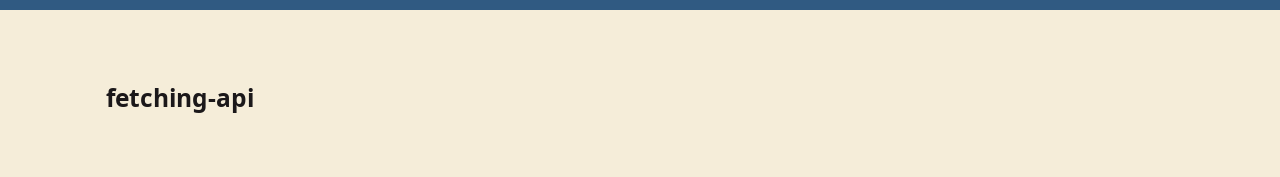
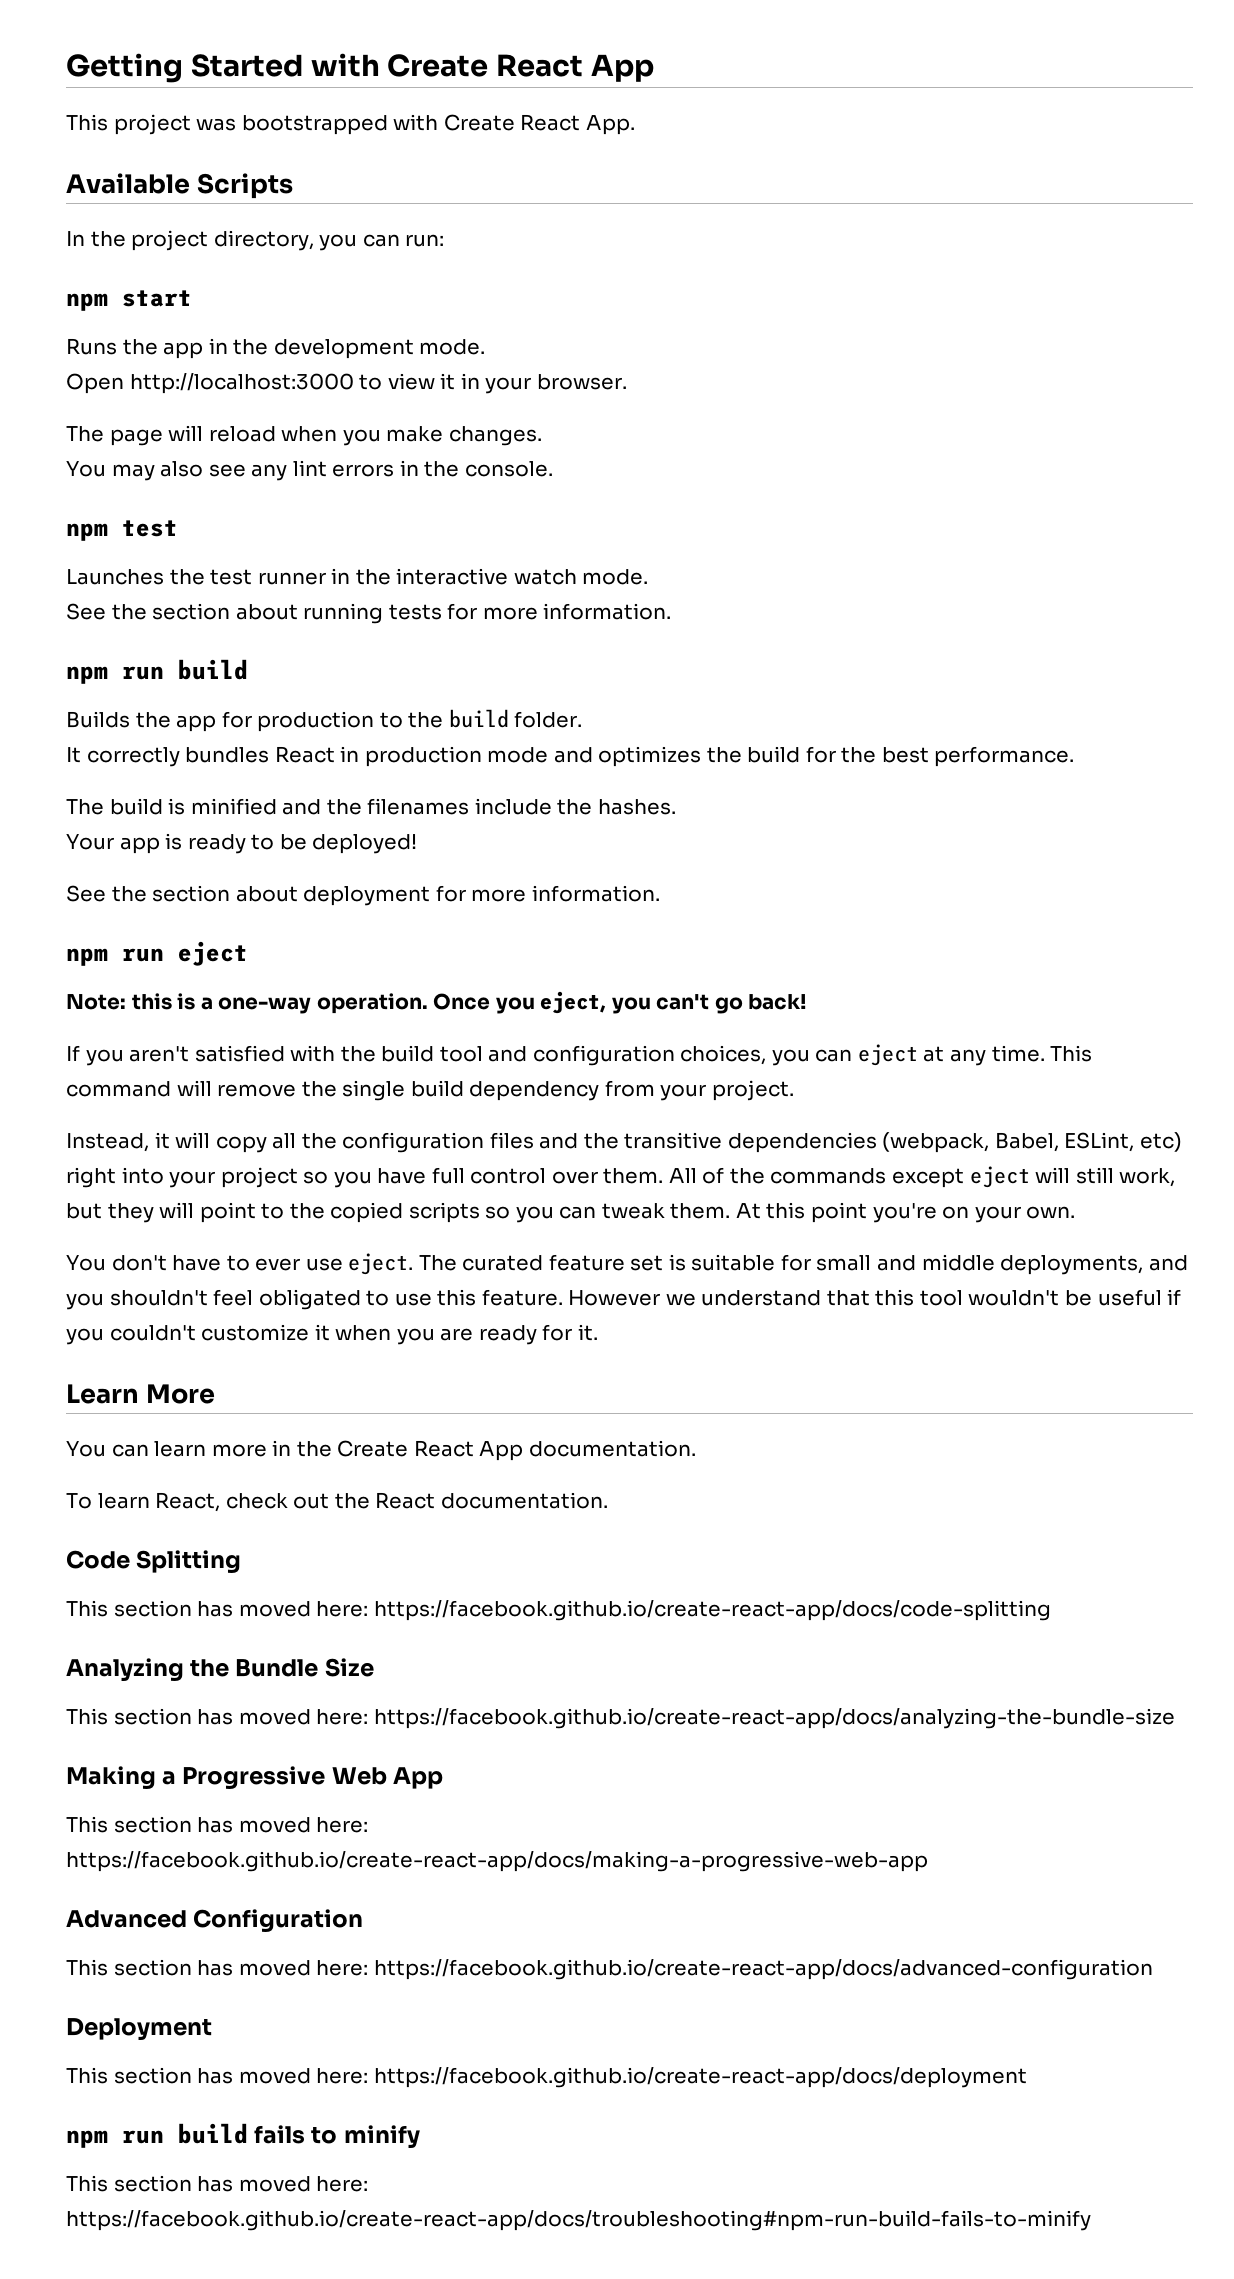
- fetching-api
+ Getting Started with Create React App
+ This project was bootstrapped with Create React App.
+ Available Scripts
+ In the project directory, you can run:
+ npm start
+ Runs the app in the development mode.
+ Open http://localhost:3000 to view it in your browser.
+ The page will reload when you make changes.
+ You may also see any lint errors in the console.
+ npm test
+ Launches the test runner in the interactive watch mode.
+ See the section about running tests for more information.
+ npm run build
+ Builds the app for production to the build folder.
+ It correctly bundles React in production mode and optimizes the build for the best performance.
+ The build is minified and the filenames include the hashes.
+ Your app is ready to be deployed!
+ See the section about deployment for more information.
+ npm run eject
+ Note: this is a one-way operation. Once you eject, you can't go back!
+ If you aren't satisfied with the build tool and configuration choices, you can eject at any time. This command will remove the single build dependency from your project.
+ Instead, it will copy all the configuration files and the transitive dependencies (webpack, Babel, ESLint, etc) right into your project so you have full control over them. All of the commands except eject will still work, but they will point to the copied scripts so you can tweak them. At this point you're on your own.
+ You don't have to ever use eject. The curated feature set is suitable for small and middle deployments, and you shouldn't feel obligated to use this feature. However we understand that this tool wouldn't be useful if you couldn't customize it when you are ready for it.
+ Learn More
+ You can learn more in the Create React App documentation.
+ To learn React, check out the React documentation.
+ Code Splitting
+ This section has moved here: https://facebook.github.io/create-react-app/docs/code-splitting
+ Analyzing the Bundle Size
+ This section has moved here: https://facebook.github.io/create-react-app/docs/analyzing-the-bundle-size
+ Making a Progressive Web App
+ This section has moved here: https://facebook.github.io/create-react-app/docs/making-a-progressive-web-app
+ Advanced Configuration
+ This section has moved here: https://facebook.github.io/create-react-app/docs/advanced-configuration
+ Deployment
+ This section has moved here: https://facebook.github.io/create-react-app/docs/deployment
+ npm run build fails to minify
+ This section has moved here: https://facebook.github.io/create-react-app/docs/troubleshooting#npm-run-build-fails-to-minify

